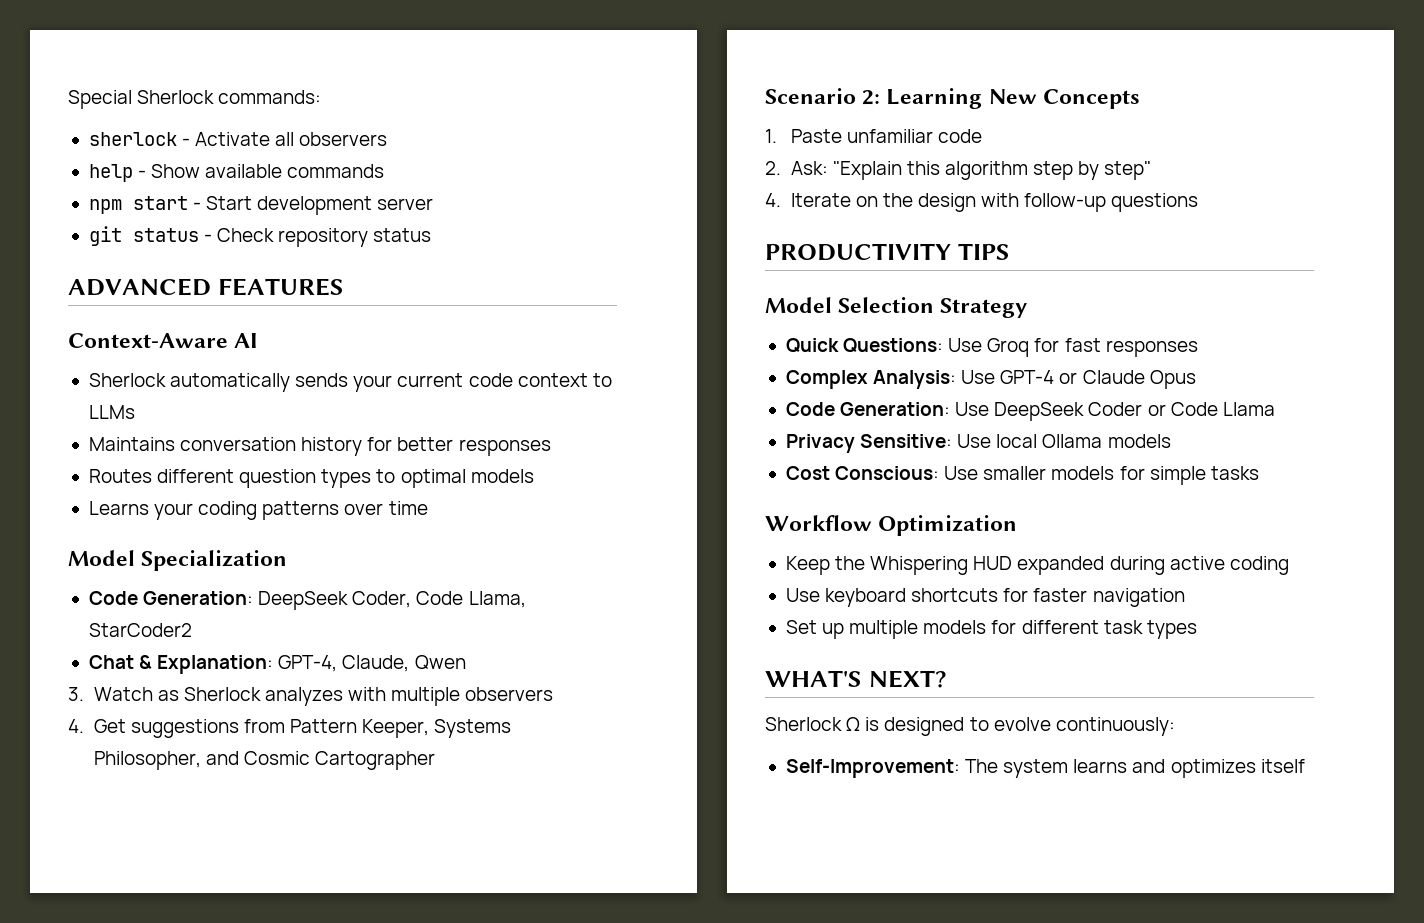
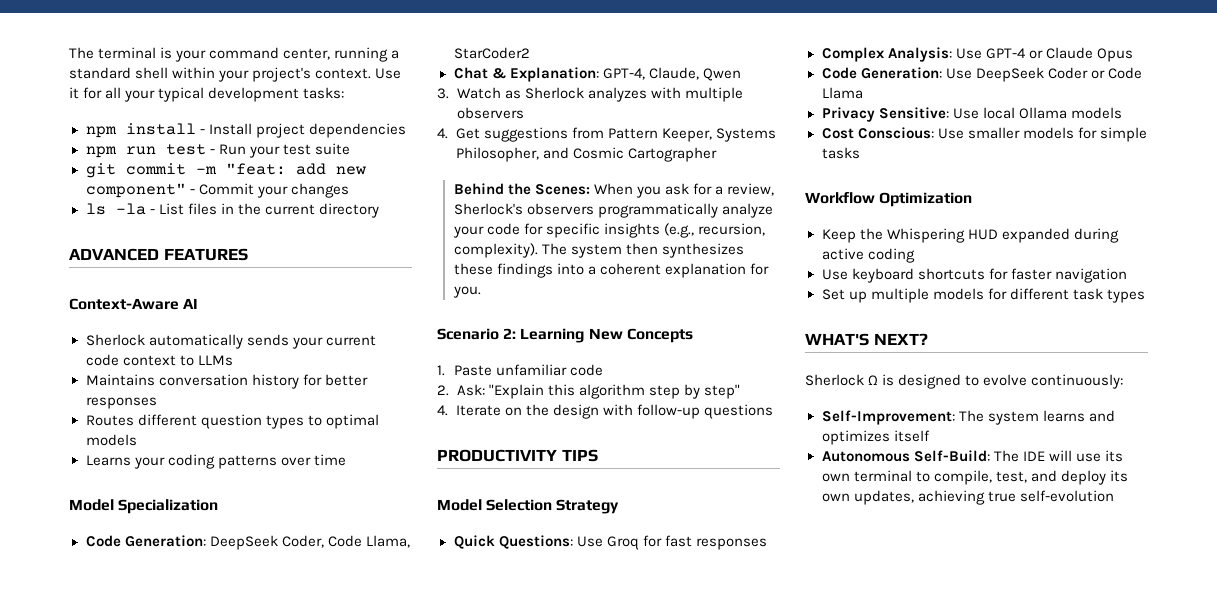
- Special Sherlock commands:
- sherlock - Activate all observers
- help - Show available commands
- npm start - Start development server
- git status - Check repository status
+ The terminal is your command center, running a standard shell within your project's context. Use it for all your typical development tasks:
+ npm install - Install project dependencies
+ npm run test - Run your test suite
+ git commit -m "feat: add new component" - Commit your changes
+ ls -la - List files in the current directory
+ Behind the Scenes: When you ask for a review, Sherlock's observers programmatically analyze your code for specific insights (e.g., recursion, complexity). The system then synthesizes these findings into a coherent explanation for you.
+ Autonomous Self-Build: The IDE will use its own terminal to compile, test, and deploy its own updates, achieving true self-evolution

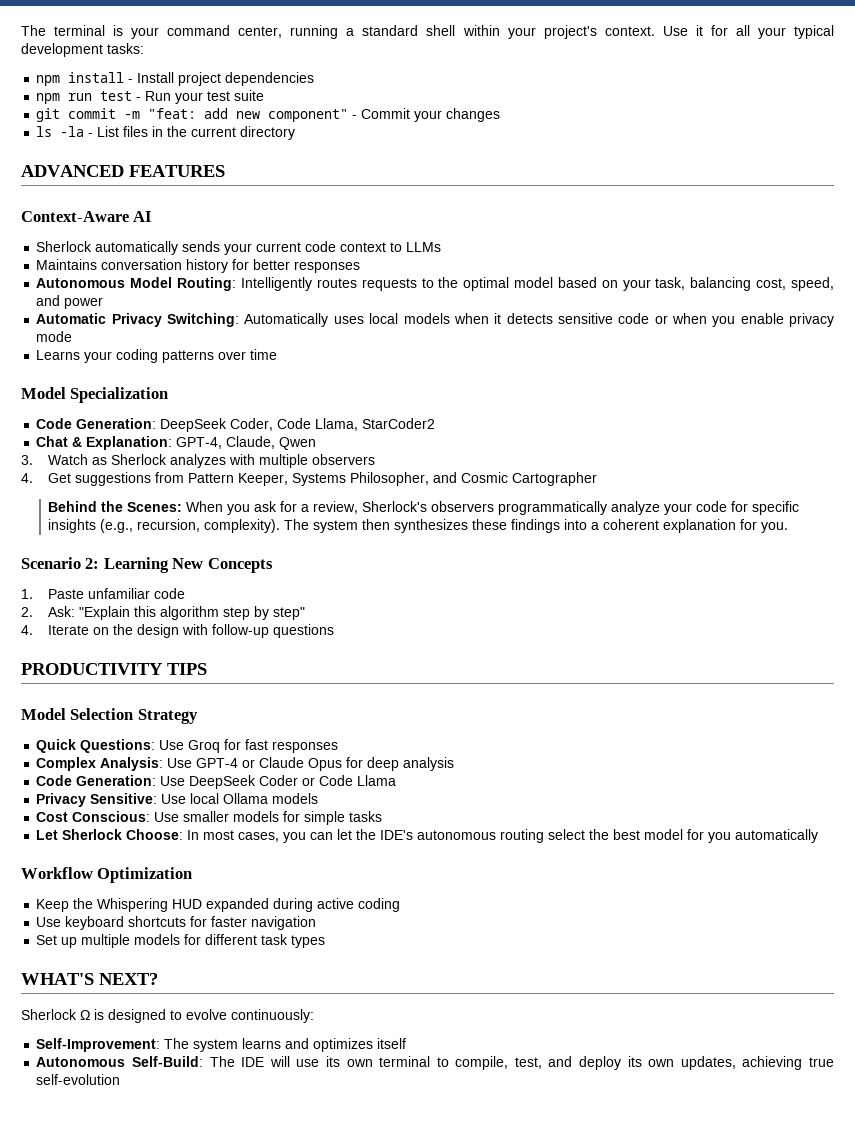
- Routes different question types to optimal models
+ Autonomous Model Routing: Intelligently routes requests to the optimal model based on your task, balancing cost, speed, and power
+ Automatic Privacy Switching: Automatically uses local models when it detects sensitive code or when you enable privacy mode
- Complex Analysis: Use GPT-4 or Claude Opus
+ Complex Analysis: Use GPT-4 or Claude Opus for deep analysis
+ Let Sherlock Choose: In most cases, you can let the IDE's autonomous routing select the best model for you automatically

